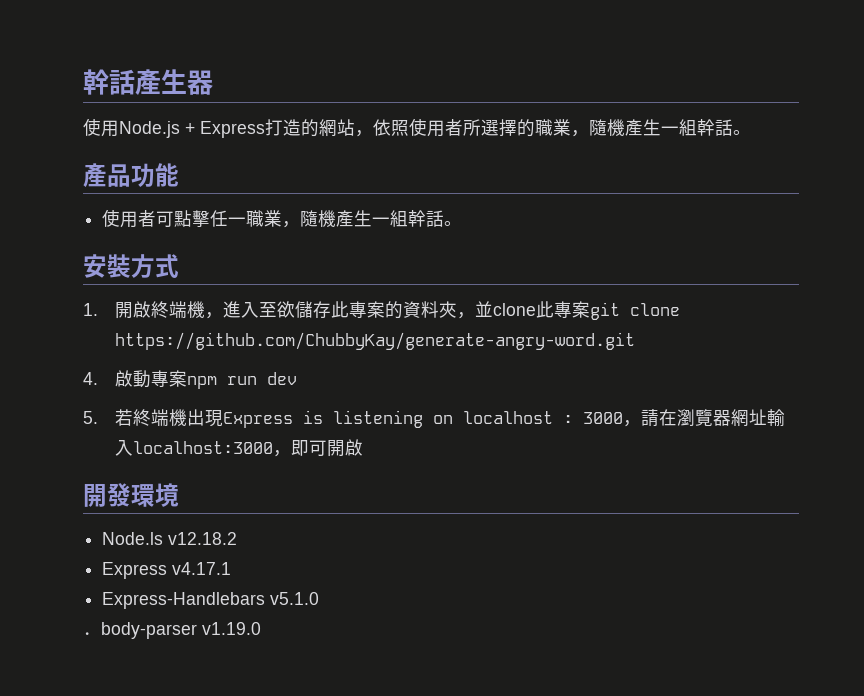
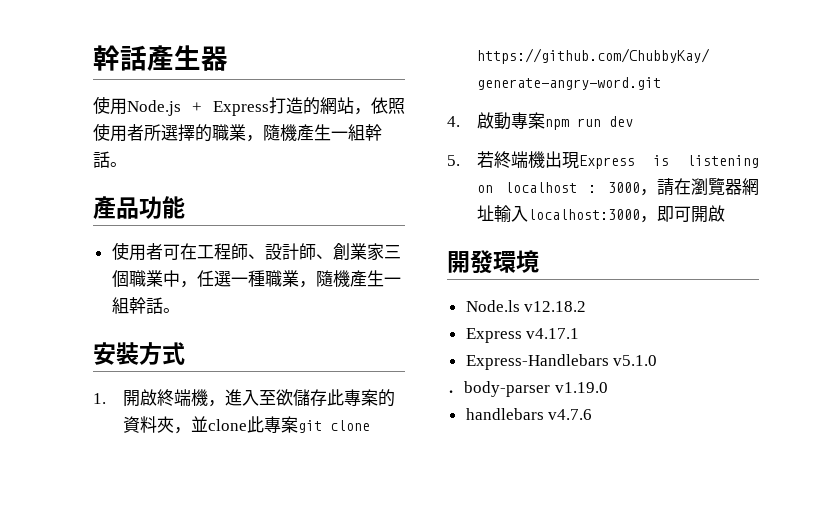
- 使用者可點擊任一職業，隨機產生一組幹話。
+ 使用者可在工程師、設計師、創業家三個職業中，任選一種職業，隨機產生一組幹話。
+ handlebars v4.7.6

